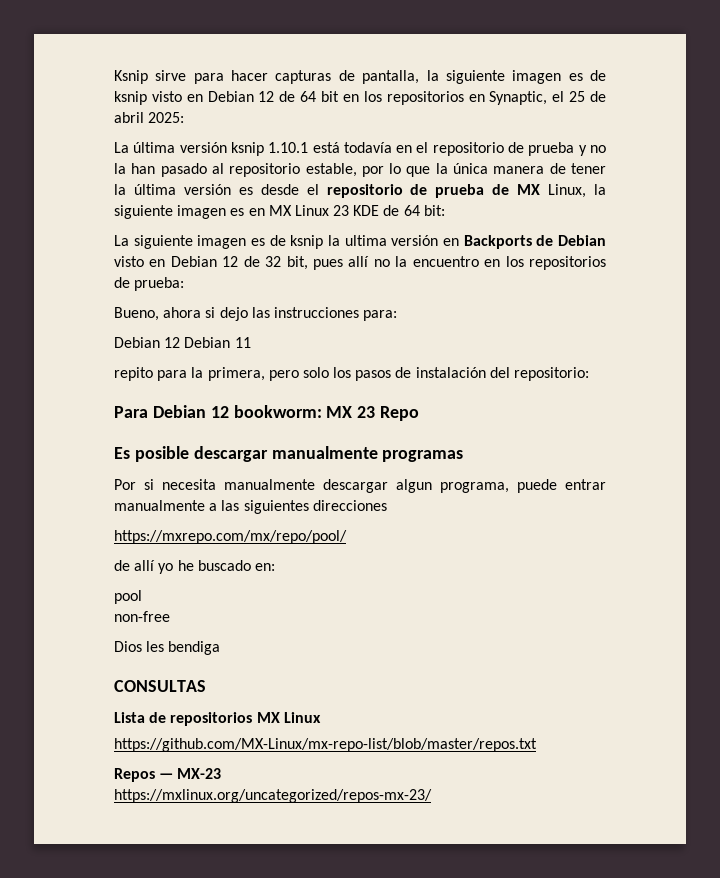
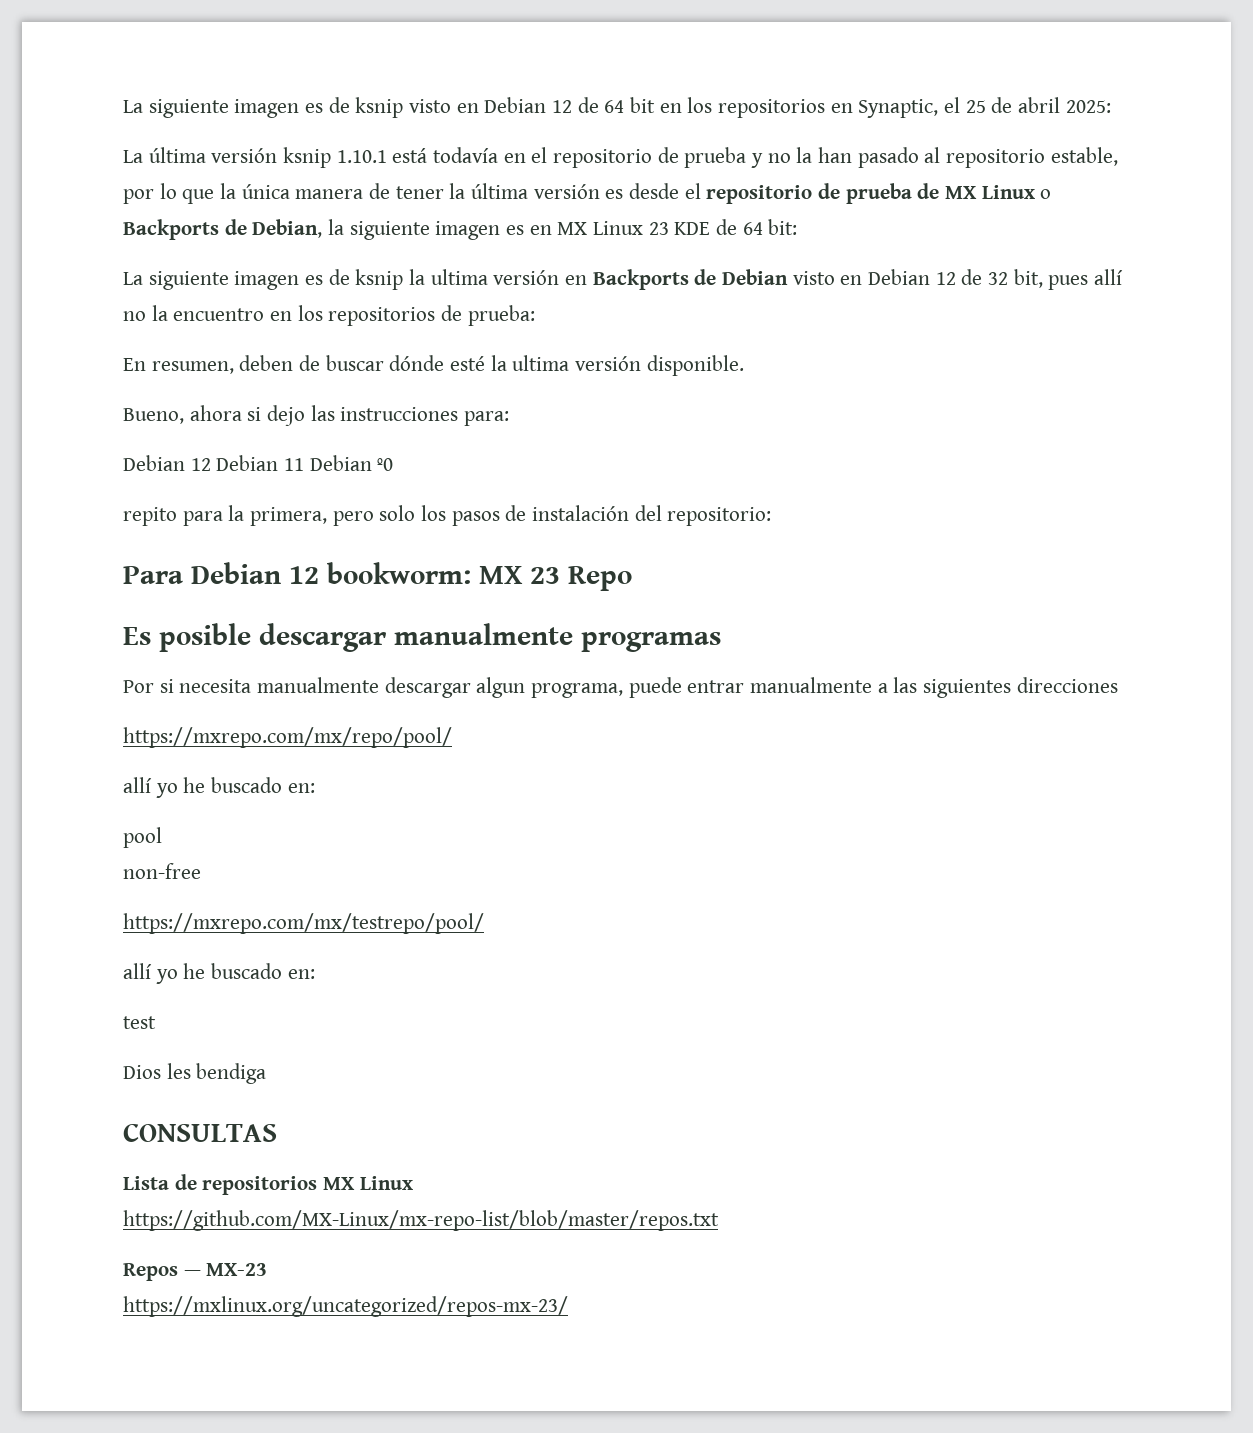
- Ksnip sirve para hacer capturas de pantalla, la siguiente imagen es de ksnip visto en Debian 12 de 64 bit en los repositorios en Synaptic, el 25 de abril 2025:
+ La siguiente imagen es de ksnip visto en Debian 12 de 64 bit en los repositorios en Synaptic, el 25 de abril 2025:
- La última versión ksnip 1.10.1 está todavía en el repositorio de prueba y no la han pasado al repositorio estable, por lo que la única manera de tener la última versión es desde el repositorio de prueba de MX Linux, la siguiente imagen es en MX Linux 23 KDE de 64 bit:
+ La última versión ksnip 1.10.1 está todavía en el repositorio de prueba y no la han pasado al repositorio estable, por lo que la única manera de tener la última versión es desde el repositorio de prueba de MX Linux o Backports de Debian, la siguiente imagen es en MX Linux 23 KDE de 64 bit:
+ En resumen, deben de buscar dónde esté la ultima versión disponible.
- Debian 12 Debian 11
+ Debian 12 Debian 11 Debian º0
  https://mxrepo.com/mx/repo/pool/
- de allí yo he buscado en:
+ allí yo he buscado en:
+ https://mxrepo.com/mx/testrepo/pool/
+ allí yo he buscado en:
+ test

